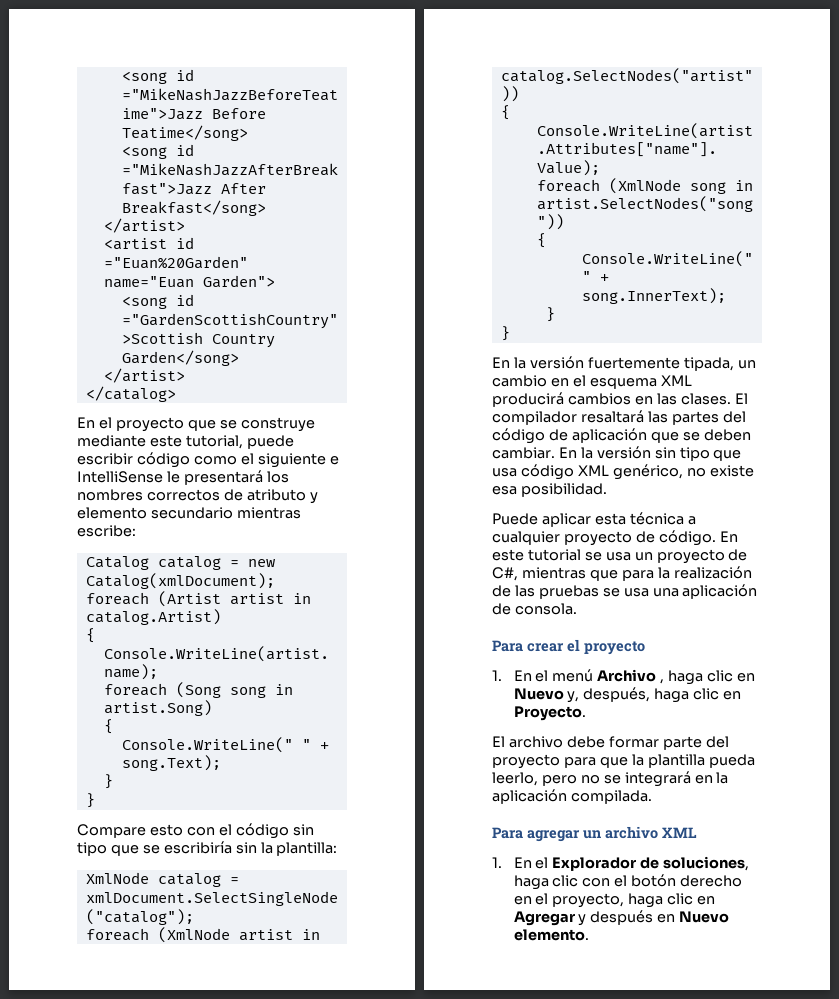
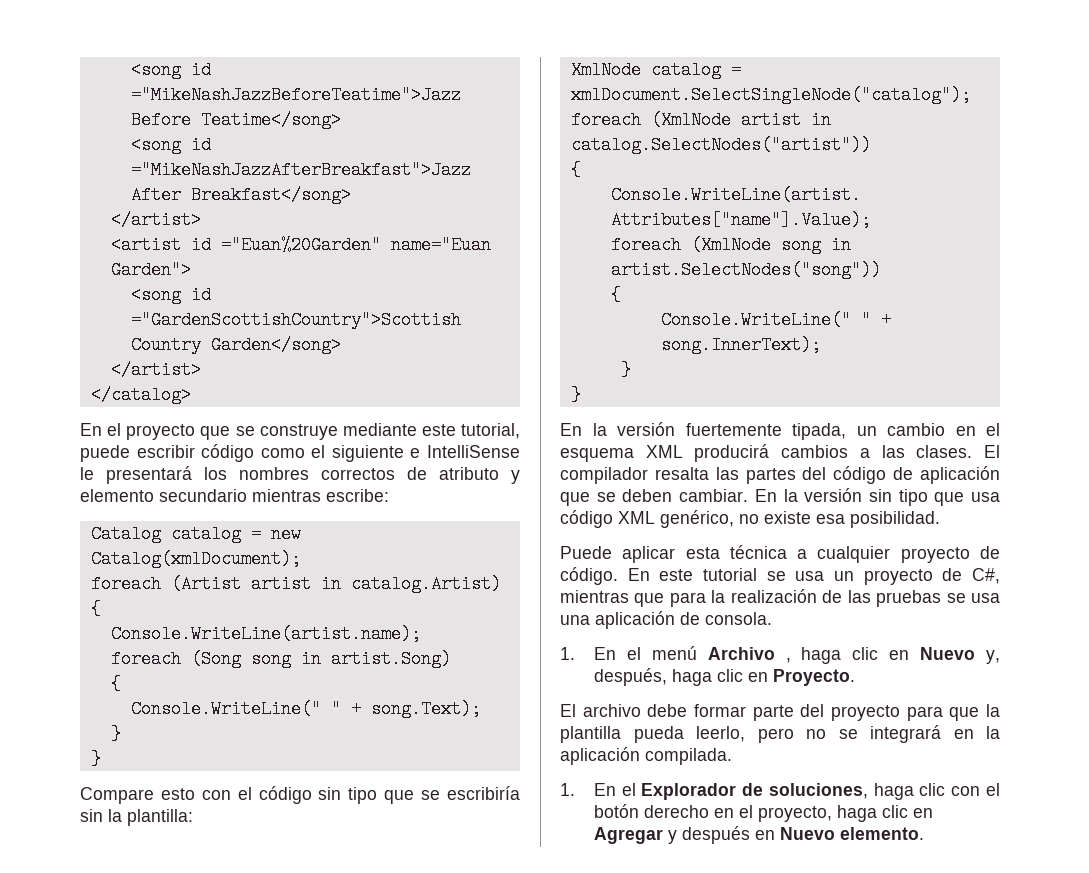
- En la versión fuertemente tipada, un cambio en el esquema XML producirá cambios en las clases.
+ En la versión fuertemente tipada, un cambio en el esquema XML producirá cambios a las clases.
- El compilador resaltará las partes del código de aplicación que se deben cambiar.
+ El compilador resalta las partes del código de aplicación que se deben cambiar.
- Para crear el proyecto
- Para agregar un archivo XML

